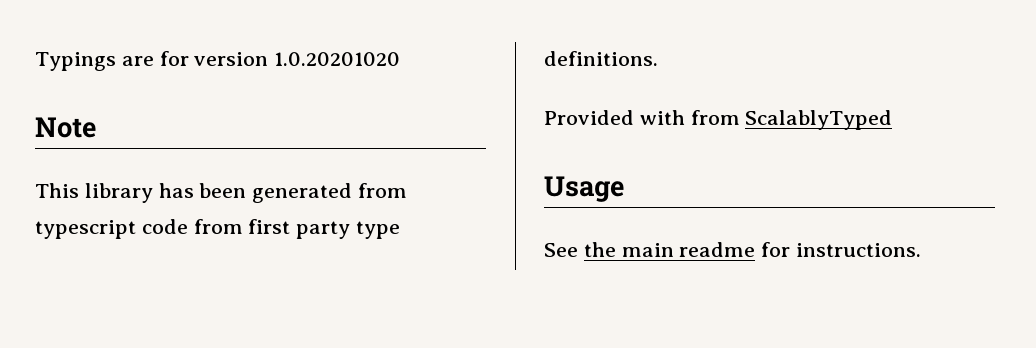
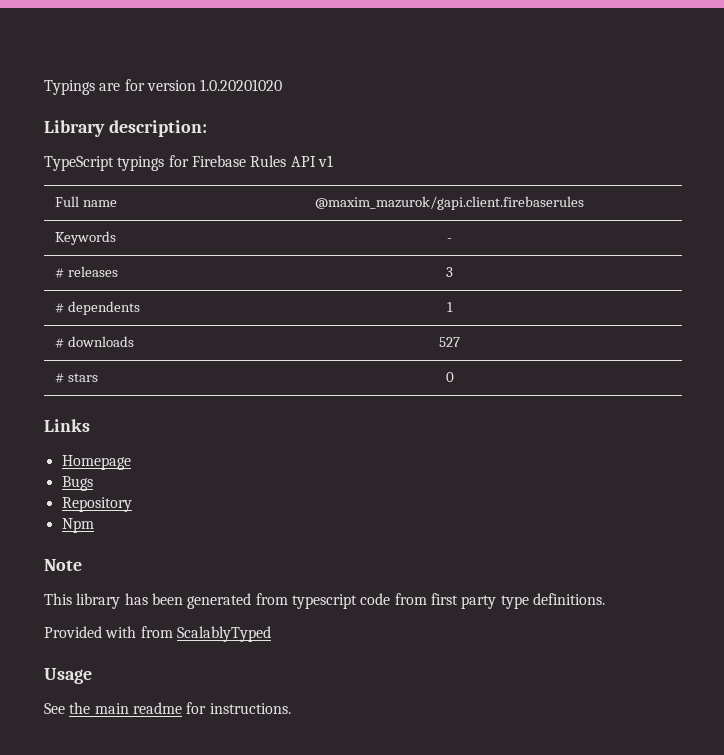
+ Library description:
+ TypeScript typings for Firebase Rules API v1
+ Full name | @maxim_mazurok/gapi.client.firebaserules
+ Keywords | -
+ # releases | 3
+ # dependents | 1
+ # downloads | 527
+ # stars | 0
+ Links
+ Homepage
+ Bugs
+ Repository
+ Npm

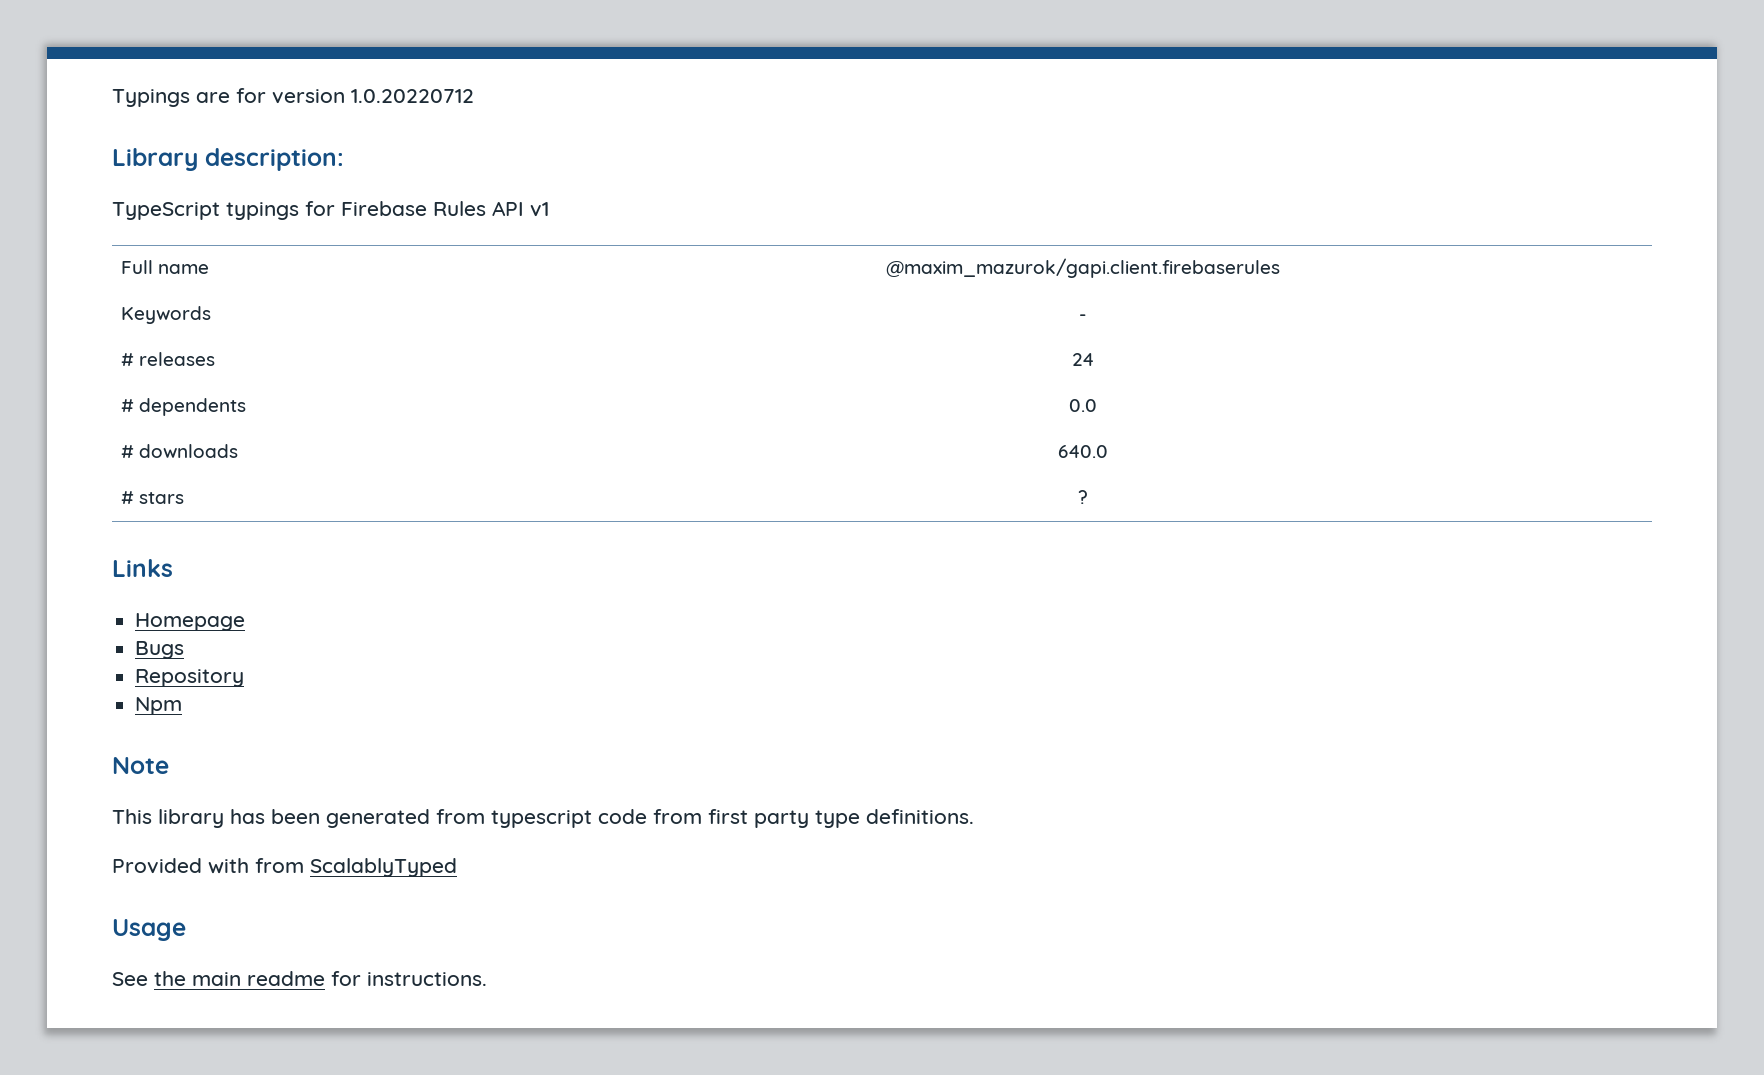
- Typings are for version 1.0.20201020
+ Typings are for version 1.0.20220712
- # releases | 3
+ # releases | 24
- # dependents | 1
+ # dependents | 0.0
- # downloads | 527
+ # downloads | 640.0
- # stars | 0
+ # stars | ?

